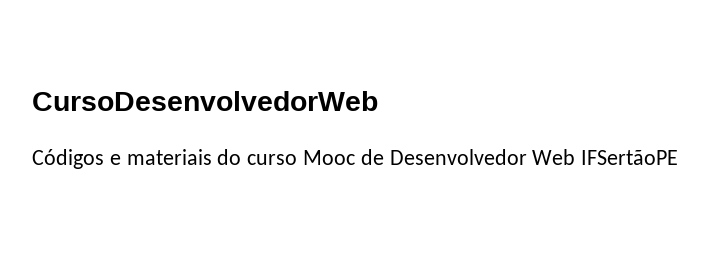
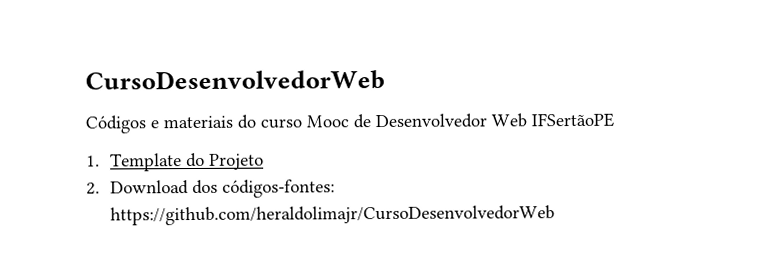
+ 1. Template do Projeto
+ 2. Download dos códigos-fontes: https://github.com/heraldolimajr/CursoDesenvolvedorWeb

